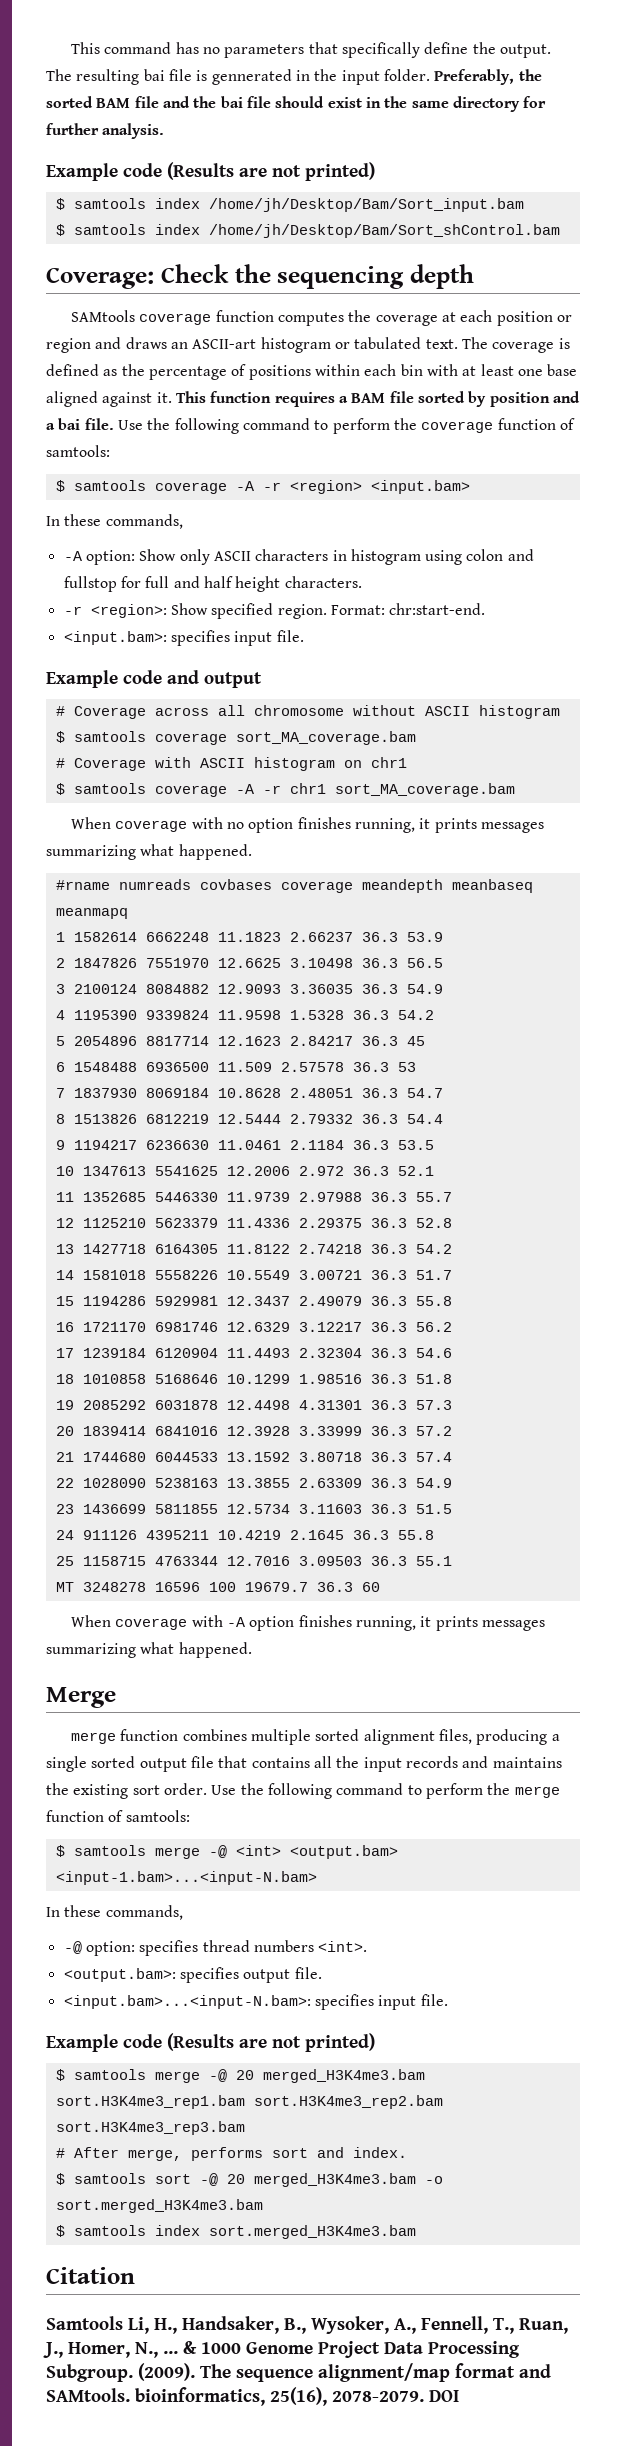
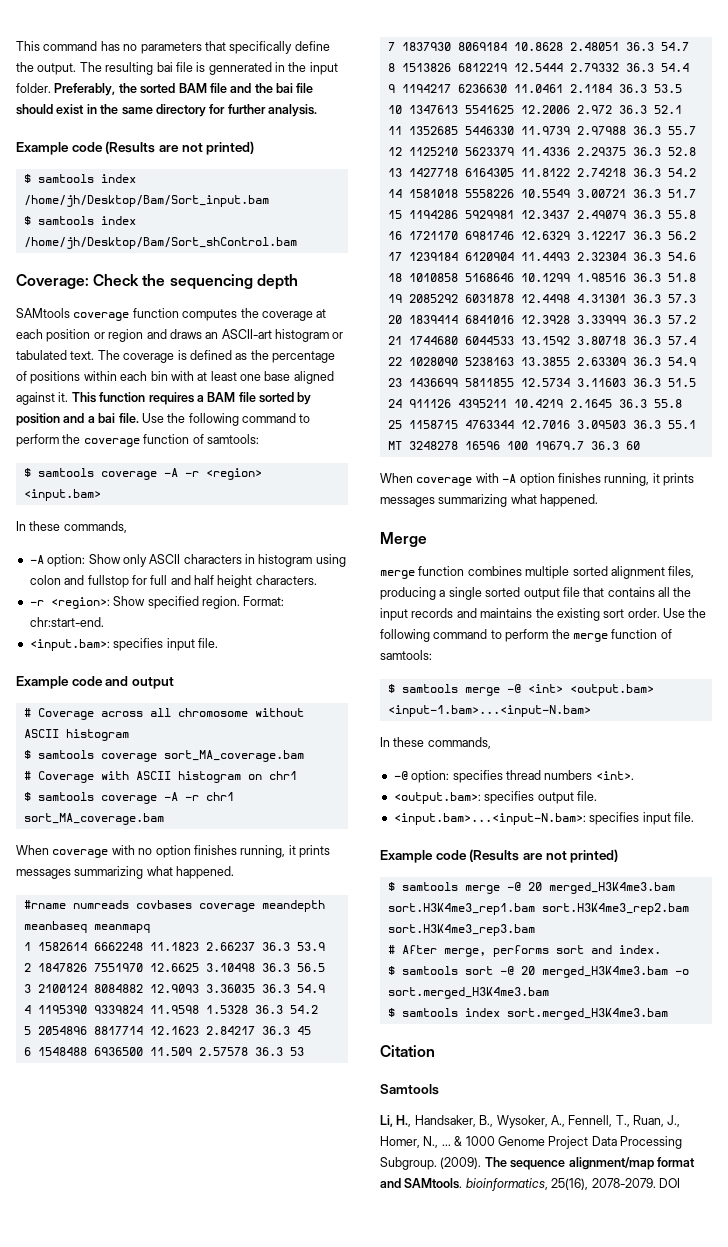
- Samtools Li, H., Handsaker, B., Wysoker, A., Fennell, T., Ruan, J., Homer, N., ...
+ Samtools
+ Li, H., Handsaker, B., Wysoker, A., Fennell, T., Ruan, J., Homer, N., ...

